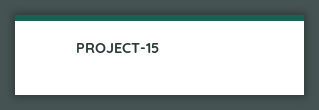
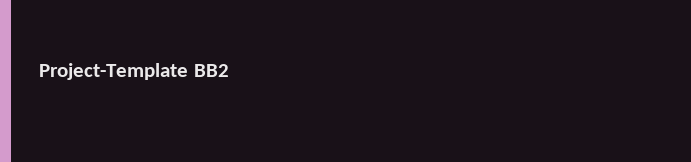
- PROJECT-15
+ Project-Template BB2

